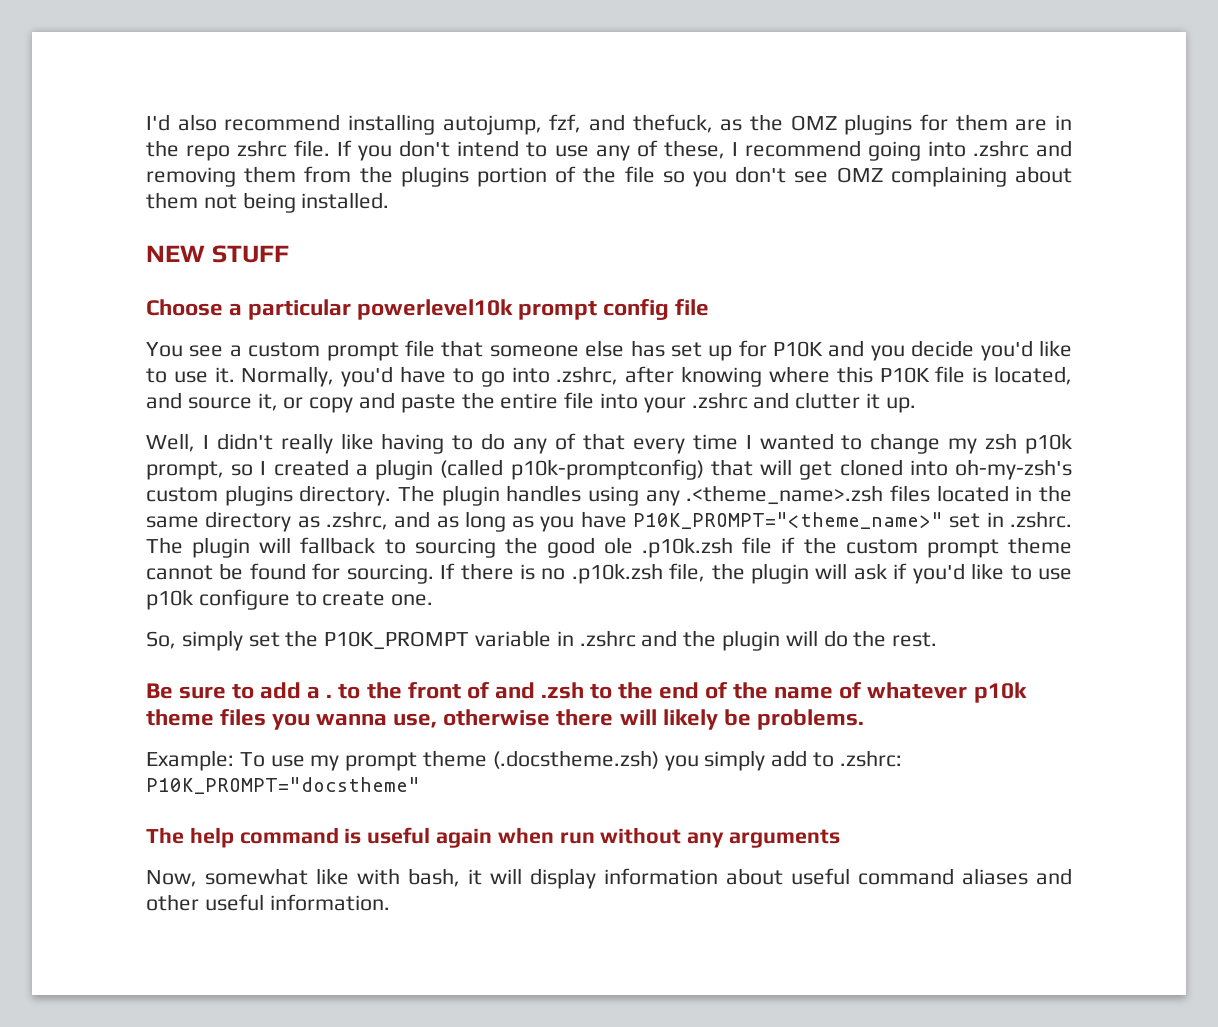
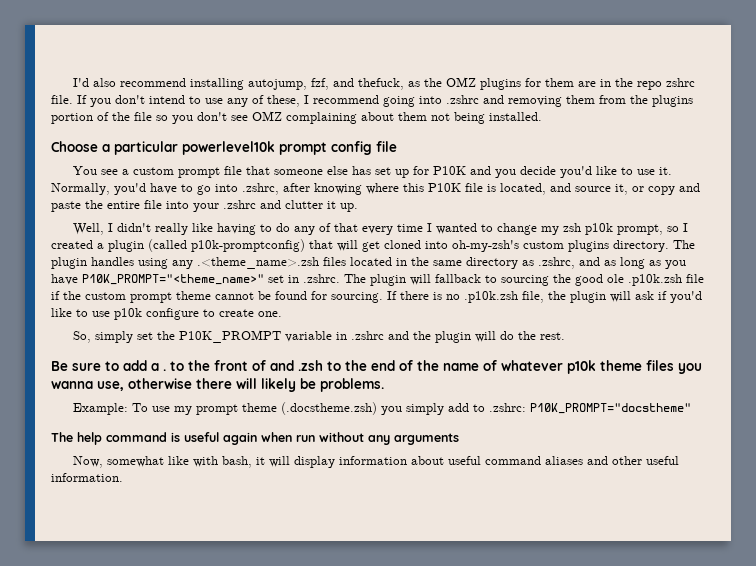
- NEW STUFF

